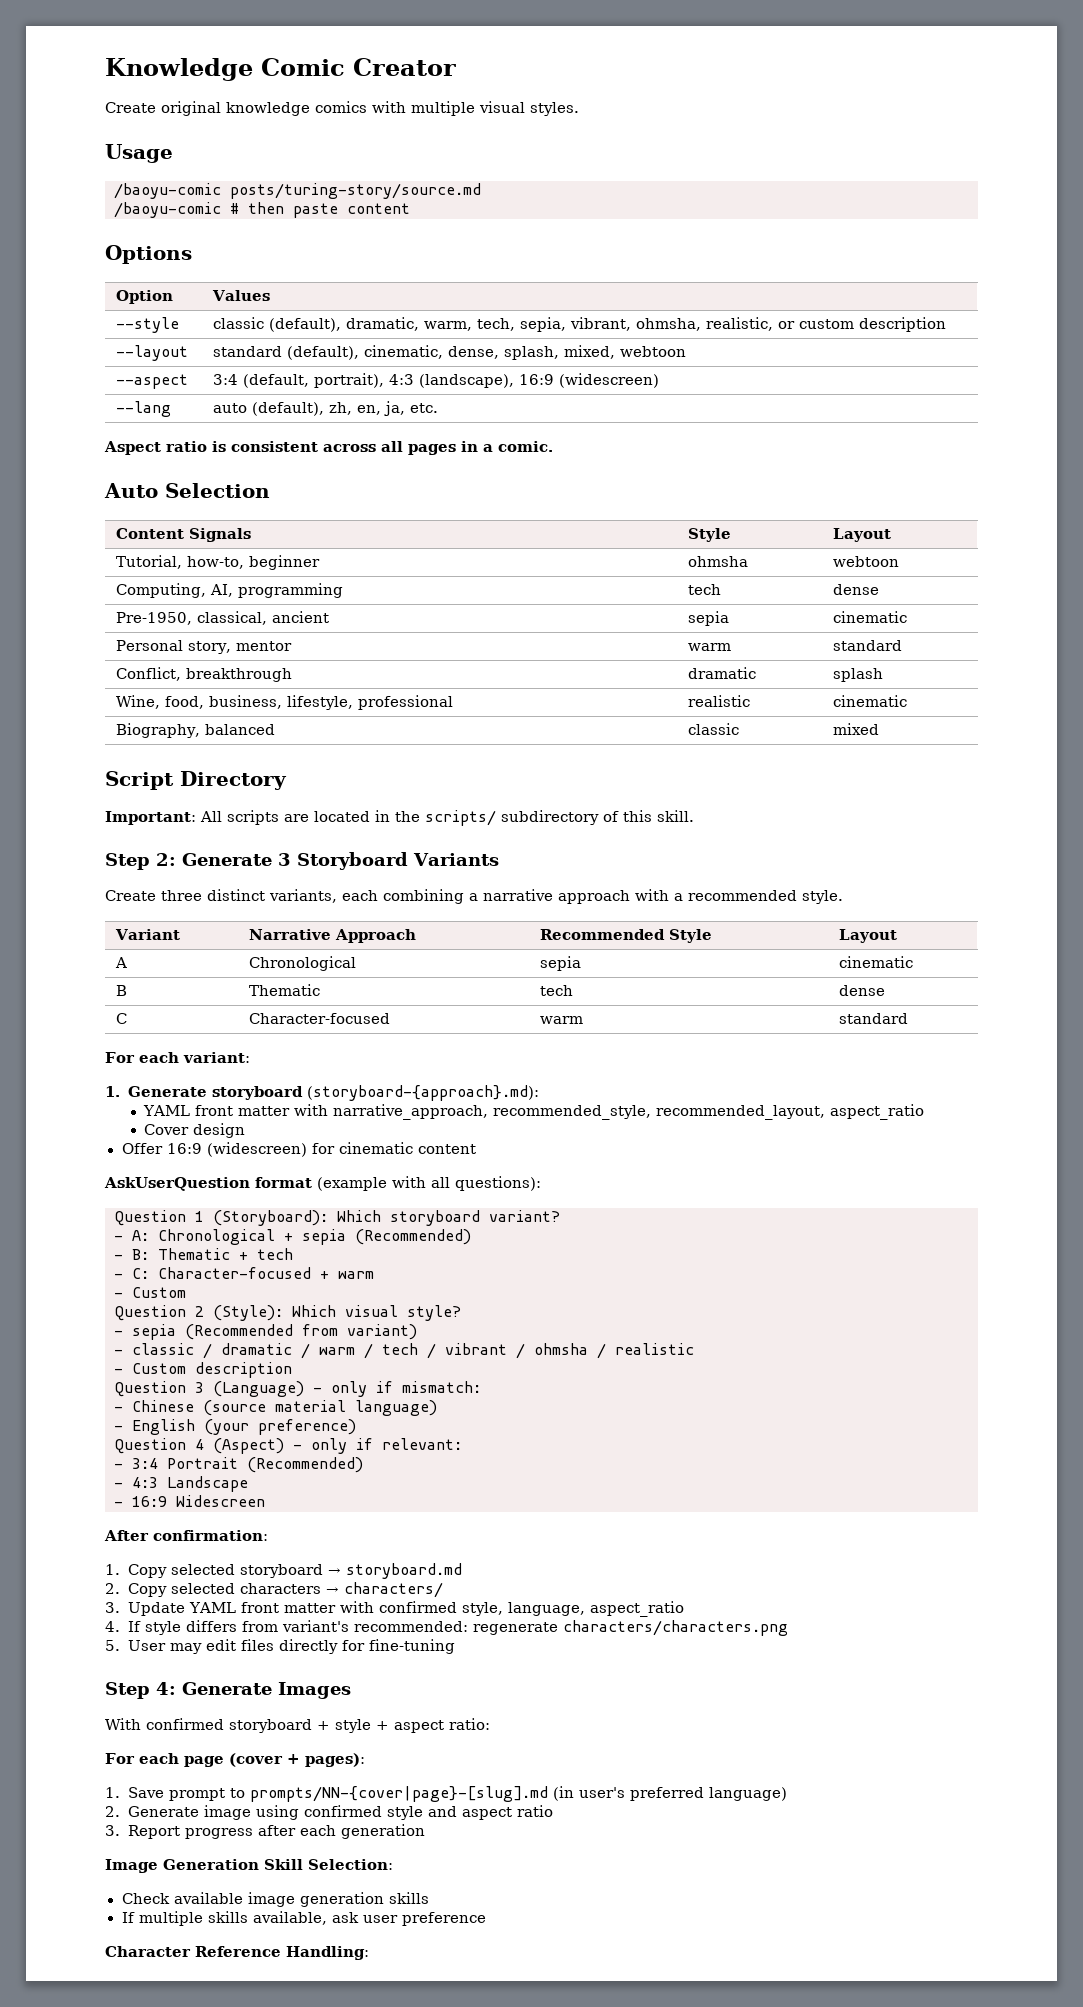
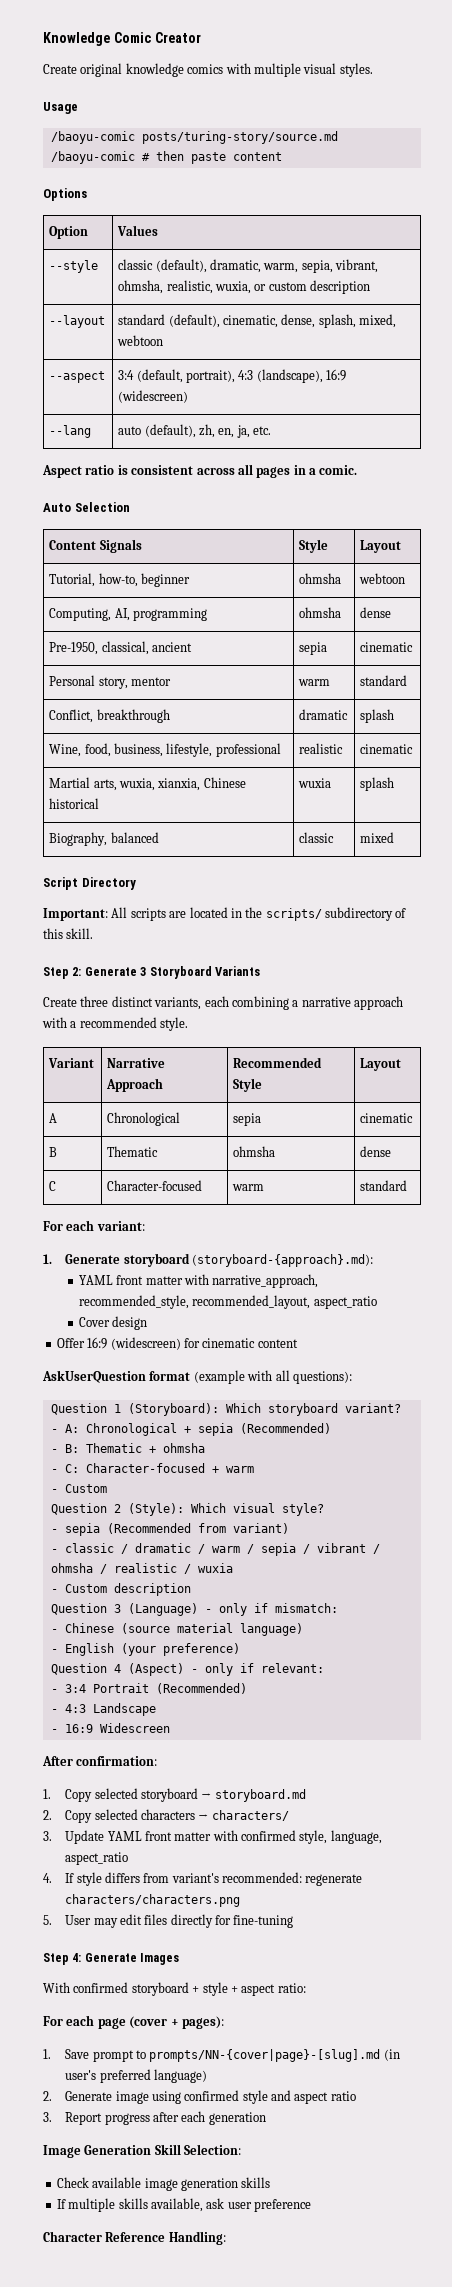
- --style | classic (default), dramatic, warm, tech, sepia, vibrant, ohmsha, realistic, or custom description
+ --style | classic (default), dramatic, warm, sepia, vibrant, ohmsha, realistic, wuxia, or custom description
- Computing, AI, programming | tech | dense
+ Computing, AI, programming | ohmsha | dense
+ Martial arts, wuxia, xianxia, Chinese historical | wuxia | splash
- B | Thematic | tech | dense
+ B | Thematic | ohmsha | dense
- - B: Thematic + tech
+ - B: Thematic + ohmsha
- - classic / dramatic / warm / tech / vibrant / ohmsha / realistic
+ - classic / dramatic / warm / sepia / vibrant / ohmsha / realistic / wuxia

